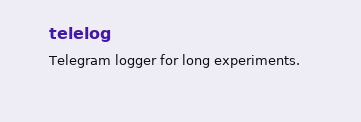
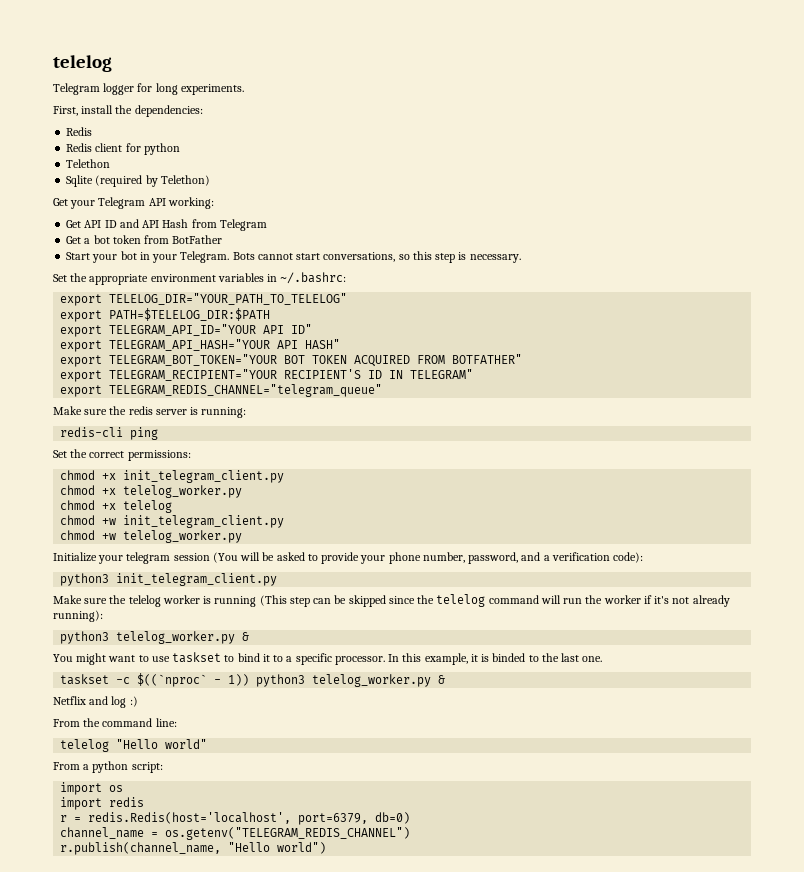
+ First, install the dependencies:
+ Redis
+ Redis client for python
+ Telethon
+ Sqlite (required by Telethon)
+ Get your Telegram API working:
+ Get API ID and API Hash from Telegram
+ Get a bot token from BotFather
+ Start your bot in your Telegram. Bots cannot start conversations, so this step is necessary.
+ Set the appropriate environment variables in ~/.bashrc:
+ export TELELOG_DIR="YOUR_PATH_TO_TELELOG"
+ export PATH=$TELELOG_DIR:$PATH
+ export TELEGRAM_API_ID="YOUR API ID"
+ export TELEGRAM_API_HASH="YOUR API HASH"
+ export TELEGRAM_BOT_TOKEN="YOUR BOT TOKEN ACQUIRED FROM BOTFATHER"
+ export TELEGRAM_RECIPIENT="YOUR RECIPIENT'S ID IN TELEGRAM"
+ export TELEGRAM_REDIS_CHANNEL="telegram_queue"
+ Make sure the redis server is running:
+ redis-cli ping
+ Set the correct permissions:
+ chmod +x init_telegram_client.py
+ chmod +x telelog_worker.py
+ chmod +x telelog
+ chmod +w init_telegram_client.py
+ chmod +w telelog_worker.py
+ Initialize your telegram session (You will be asked to provide your phone number, password, and a verification code):
+ python3 init_telegram_client.py
+ Make sure the telelog worker is running (This step can be skipped since the telelog command will run the worker if it's not already running):
+ python3 telelog_worker.py &
+ You might want to use taskset to bind it to a specific processor. In this example, it is binded to the last one.
+ taskset -c $((`nproc` - 1)) python3 telelog_worker.py &
+ Netflix and log :)
+ From the command line:
+ telelog "Hello world"
+ From a python script:
+ import os
+ import redis
+ r = redis.Redis(host='localhost', port=6379, db=0)
+ channel_name = os.getenv("TELEGRAM_REDIS_CHANNEL")
+ r.publish(channel_name, "Hello world")

